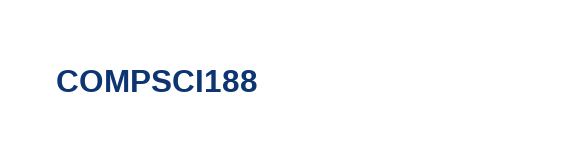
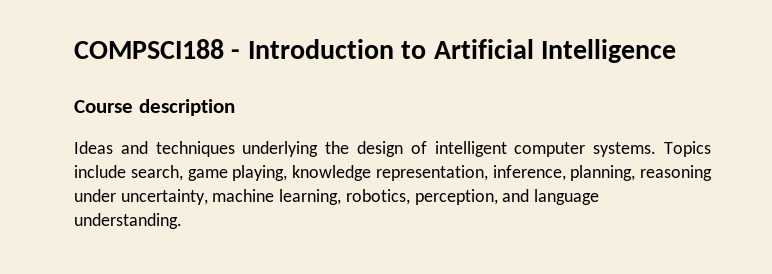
- COMPSCI188
+ COMPSCI188 - Introduction to Artificial Intelligence
+ Course description
+ Ideas and techniques underlying the design of intelligent computer systems. Topics include search, game playing, knowledge representation, inference, planning, reasoning under uncertainty, machine learning, robotics, perception, and language understanding.

